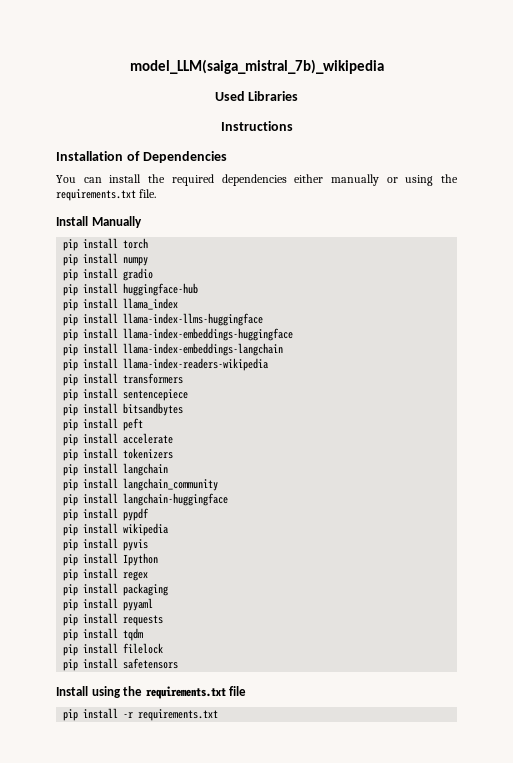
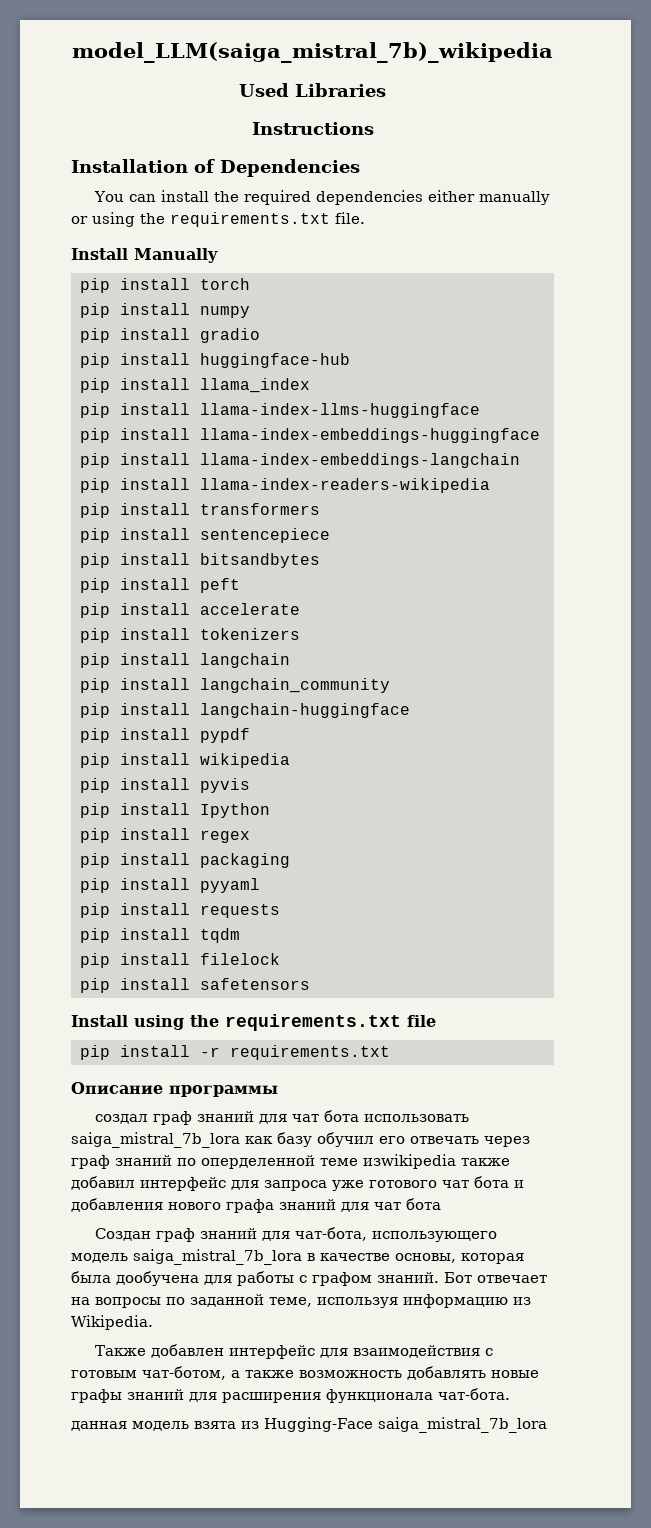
+ Описание программы
+ создал граф знаний для чат бота использовать saiga_mistral_7b_lora как базу обучил его отвечать через граф знаний по оперделенной теме изwikipedia также добавил интерфейс для запроса уже готового чат бота и добавления нового графа знаний для чат бота
+ Создан граф знаний для чат-бота, использующего модель saiga_mistral_7b_lora в качестве основы, которая была дообучена для работы с графом знаний. Бот отвечает на вопросы по заданной теме, используя информацию из Wikipedia.
+ Также добавлен интерфейс для взаимодействия с готовым чат-ботом, а также возможность добавлять новые графы знаний для расширения функционала чат-бота.
+ данная модель взята из Hugging-Face saiga_mistral_7b_lora

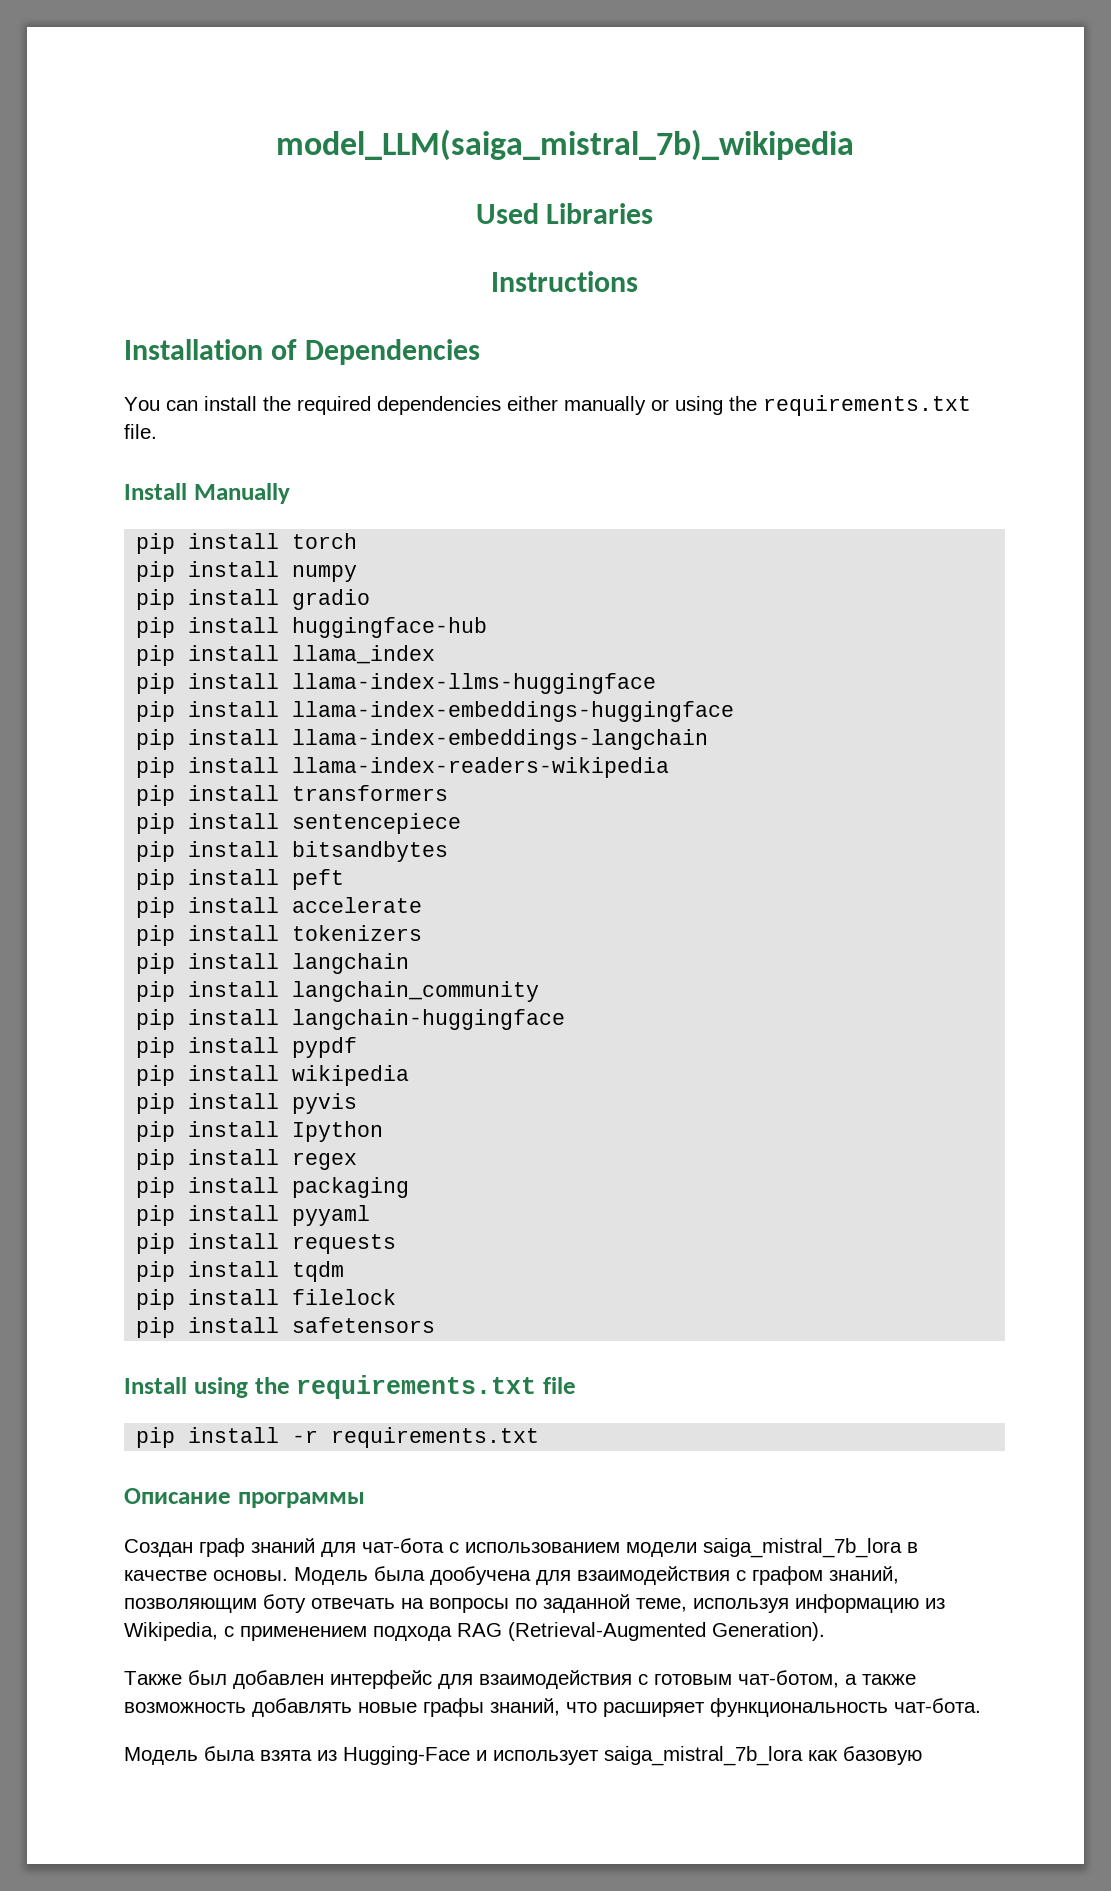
- создал граф знаний для чат бота использовать saiga_mistral_7b_lora как базу обучил его отвечать через граф знаний по оперделенной теме изwikipedia также добавил интерфейс для запроса уже готового чат бота и добавления нового графа знаний для чат бота
- Создан граф знаний для чат-бота, использующего модель saiga_mistral_7b_lora в качестве основы, которая была дообучена для работы с графом знаний. Бот отвечает на вопросы по заданной теме, используя информацию из Wikipedia.
+ Создан граф знаний для чат-бота с использованием модели saiga_mistral_7b_lora в качестве основы. Модель была дообучена для взаимодействия с графом знаний, позволяющим боту отвечать на вопросы по заданной теме, используя информацию из Wikipedia, с применением подхода RAG (Retrieval-Augmented Generation).
- Также добавлен интерфейс для взаимодействия с готовым чат-ботом, а также возможность добавлять новые графы знаний для расширения функционала чат-бота.
+ Также был добавлен интерфейс для взаимодействия с готовым чат-ботом, а также возможность добавлять новые графы знаний, что расширяет функциональность чат-бота.
- данная модель взята из Hugging-Face saiga_mistral_7b_lora
+ Модель была взята из Hugging-Face и использует saiga_mistral_7b_lora как базовую

